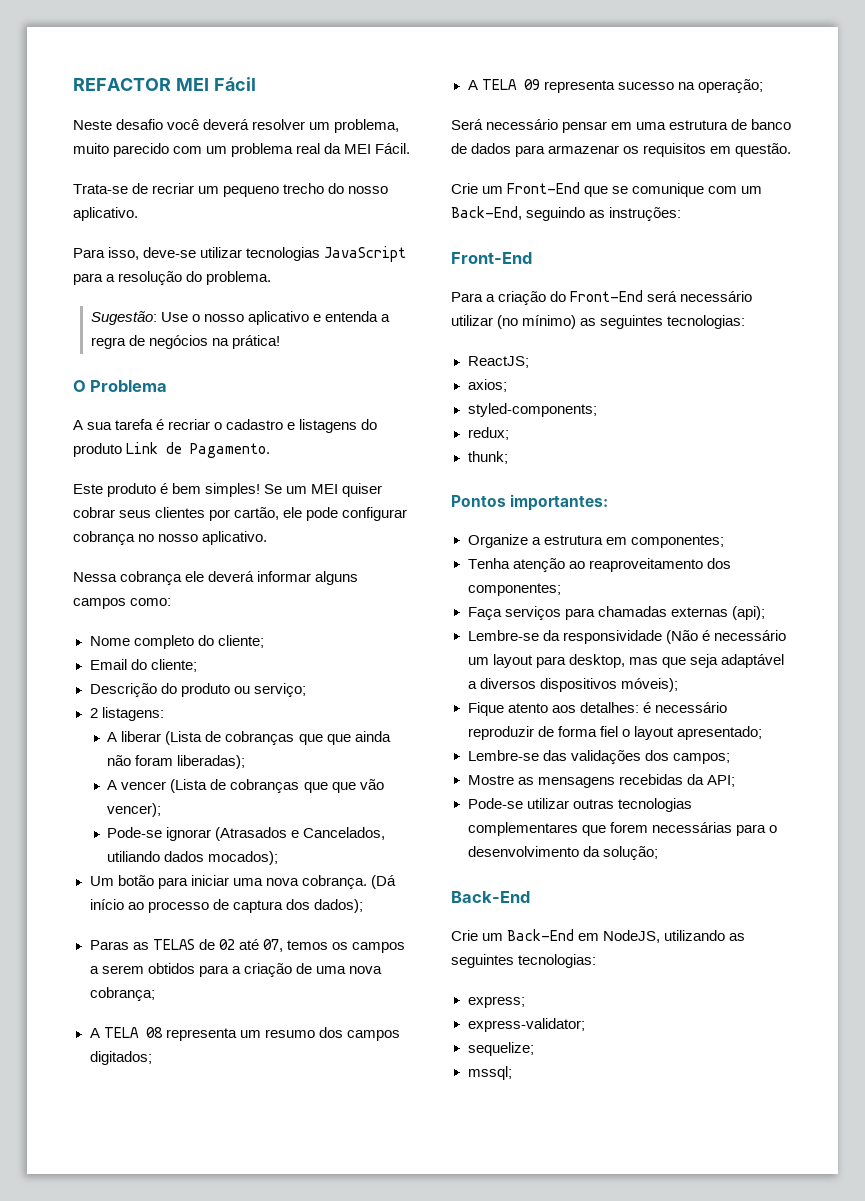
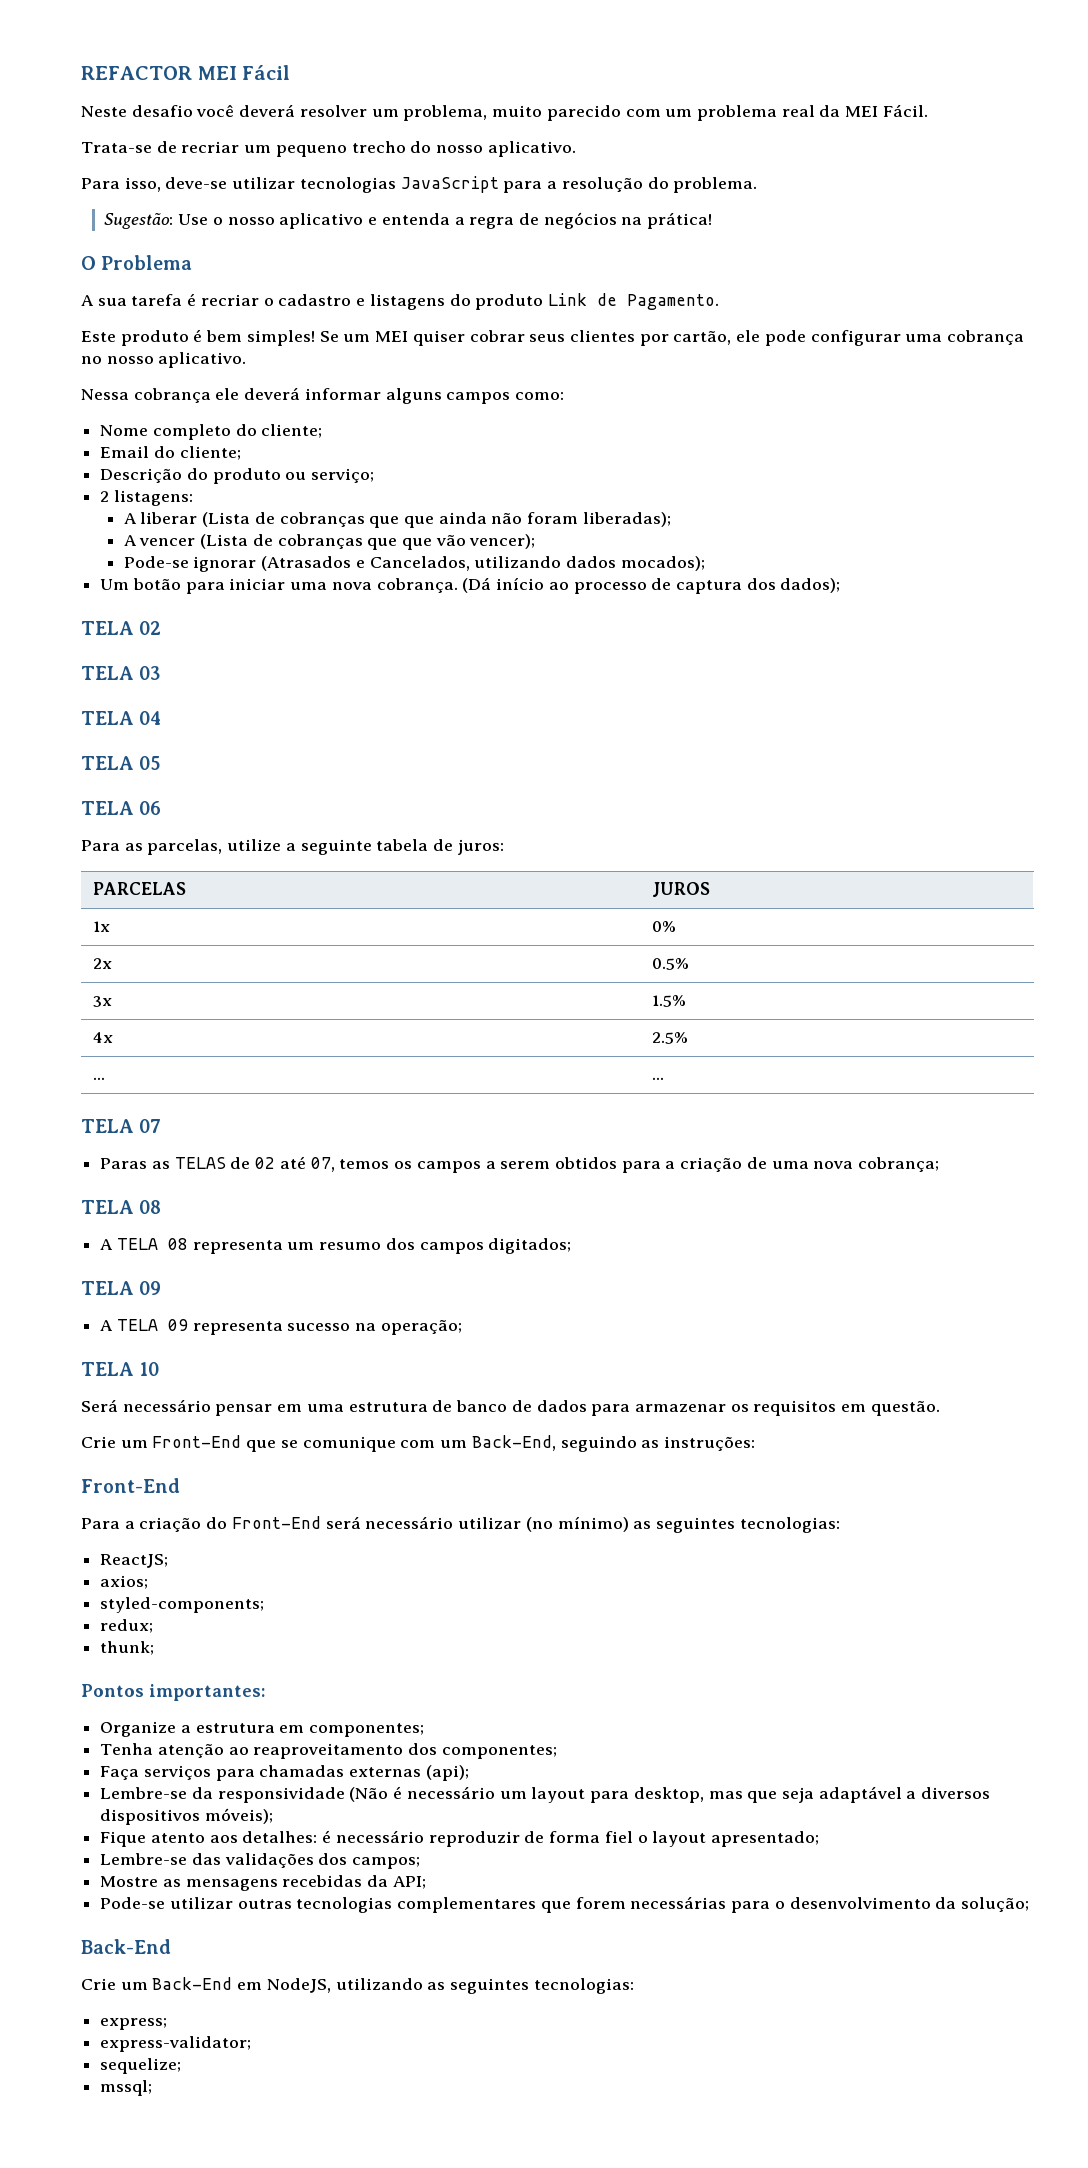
- Se um MEI quiser cobrar seus clientes por cartão, ele pode configurar cobrança no nosso aplicativo.
+ Se um MEI quiser cobrar seus clientes por cartão, ele pode configurar uma cobrança no nosso aplicativo.
- Pode-se ignorar (Atrasados e Cancelados, utiliando dados mocados);
+ Pode-se ignorar (Atrasados e Cancelados, utilizando dados mocados);
+ TELA 02
+ TELA 03
+ TELA 04
+ TELA 05
+ TELA 06
+ Para as parcelas, utilize a seguinte tabela de juros:
+ PARCELAS | JUROS
+ 1x | 0%
+ 2x | 0.5%
+ 3x | 1.5%
+ 4x | 2.5%
+ ... | ...
+ TELA 07
  Paras as TELAS de 02 até 07, temos os campos a serem obtidos para a criação de uma nova cobrança;
+ TELA 08
  A TELA 08 representa um resumo dos campos digitados;
+ TELA 09
+ TELA 10

